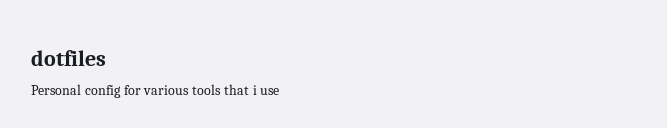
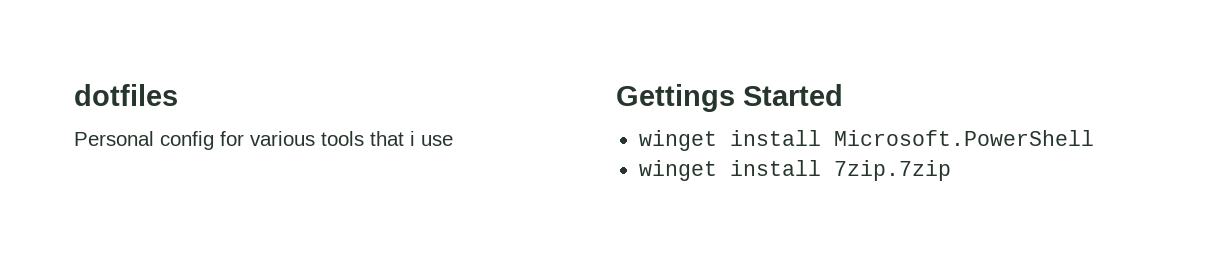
+ Gettings Started
+ winget install Microsoft.PowerShell
+ winget install 7zip.7zip

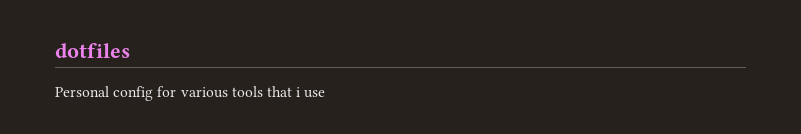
- Gettings Started
- winget install Microsoft.PowerShell
- winget install 7zip.7zip

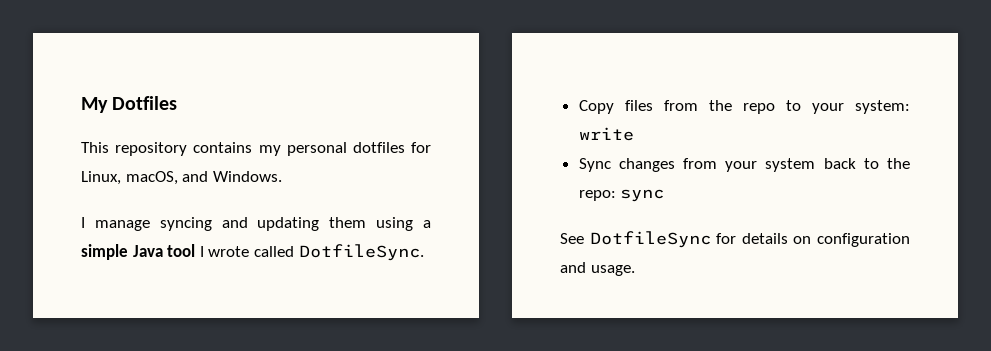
- dotfiles
- Personal config for various tools that i use
+ My Dotfiles
+ This repository contains my personal dotfiles for Linux, macOS, and Windows.
+ I manage syncing and updating them using a simple Java tool I wrote called DotfileSync.
+ Copy files from the repo to your system: write
+ Sync changes from your system back to the repo: sync
+ See DotfileSync for details on configuration and usage.

